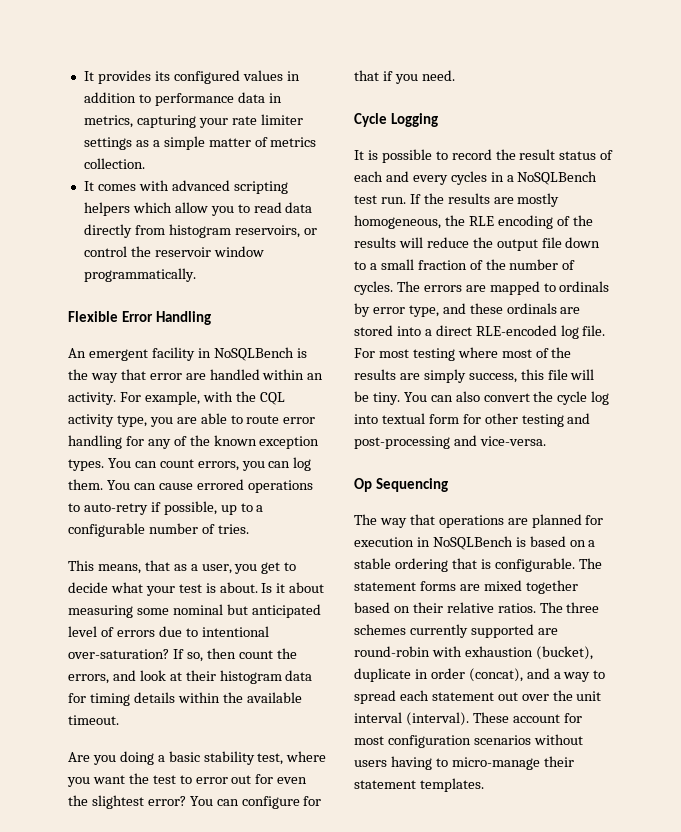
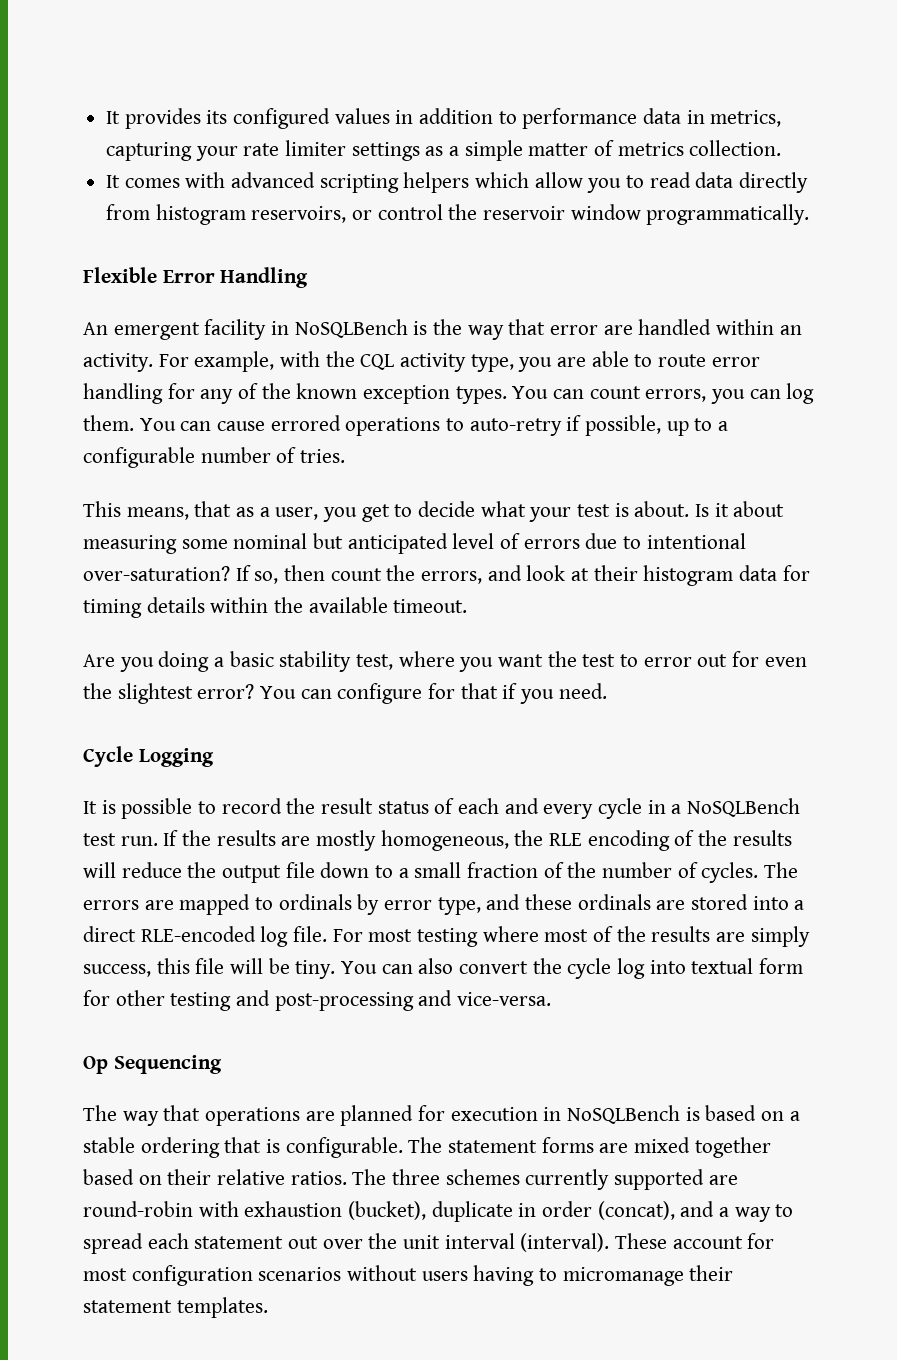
- It is possible to record the result status of each and every cycles in a NoSQLBench test run.
+ It is possible to record the result status of each and every cycle in a NoSQLBench test run.
- These account for most configuration scenarios without users having to micro-manage their statement templates.
+ These account for most configuration scenarios without users having to micromanage their statement templates.

